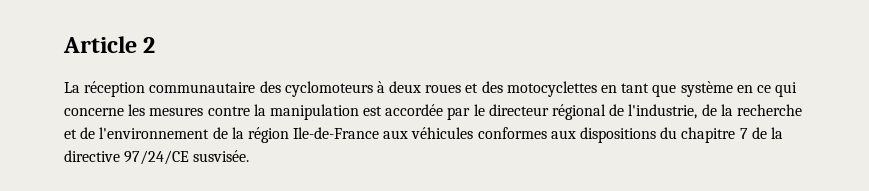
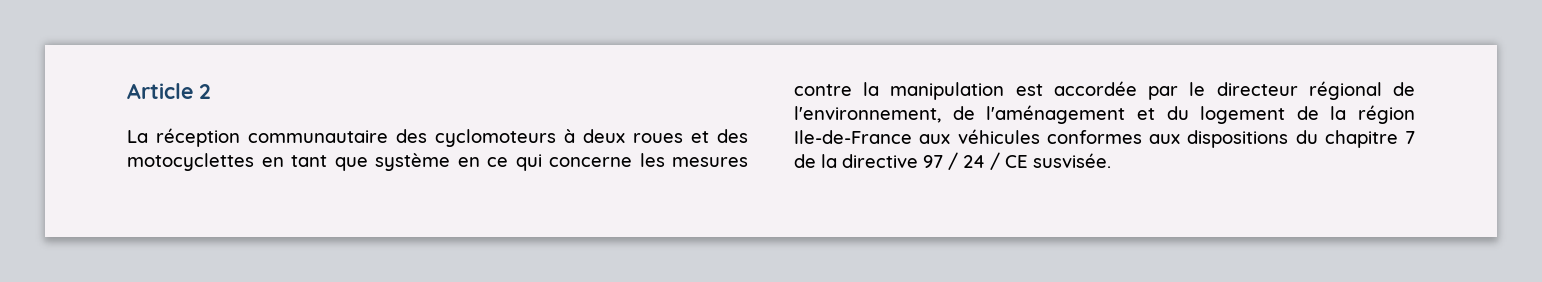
- La réception communautaire des cyclomoteurs à deux roues et des motocyclettes en tant que système en ce qui concerne les mesures contre la manipulation est accordée par le directeur régional de l'industrie, de la recherche et de l'environnement de la région Ile-de-France aux véhicules conformes aux dispositions du chapitre 7 de la directive 97/24/CE susvisée.
+ La réception communautaire des cyclomoteurs à deux roues et des motocyclettes en tant que système en ce qui concerne les mesures contre la manipulation est accordée par le directeur régional de l'environnement, de l'aménagement et du logement de la région Ile-de-France aux véhicules conformes aux dispositions du chapitre 7 de la directive 97 / 24 / CE susvisée.

